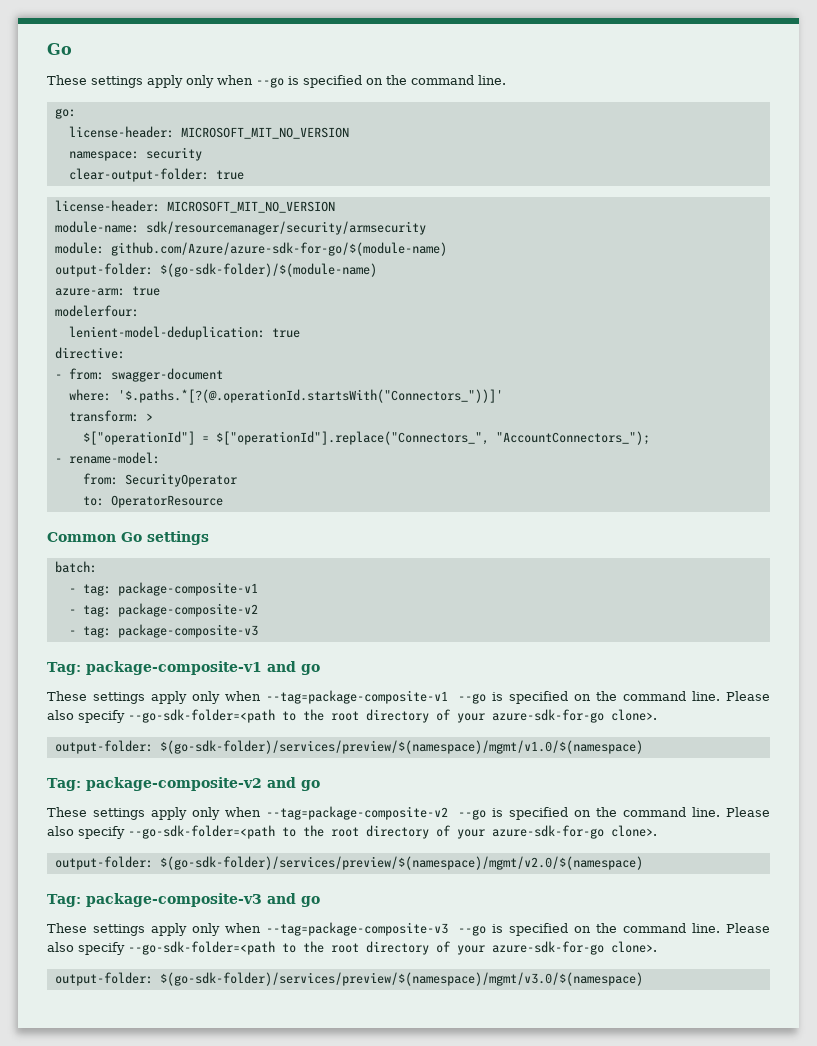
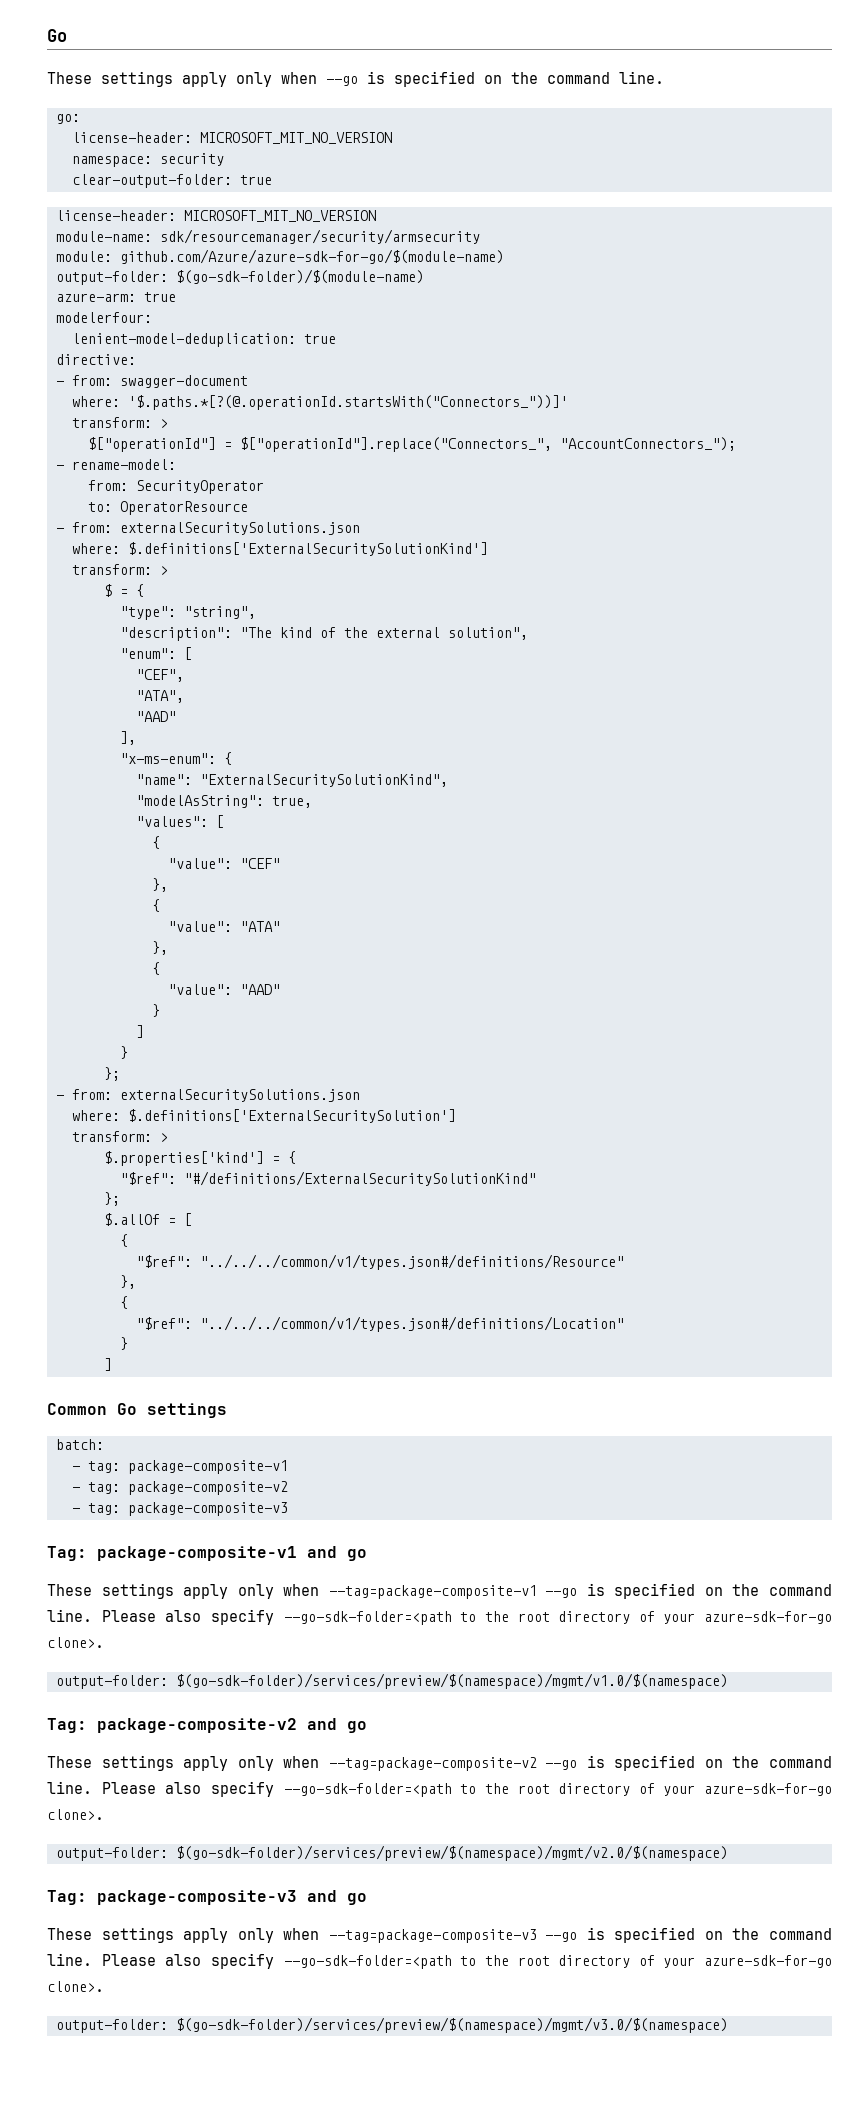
  to: OperatorResource
+ - from: externalSecuritySolutions.json
+ where: $.definitions['ExternalSecuritySolutionKind']
+ transform: >
+ $ = {
+ "type": "string",
+ "description": "The kind of the external solution",
+ "enum": [
+ "CEF",
+ "ATA",
+ "AAD"
+ ],
+ "x-ms-enum": {
+ "name": "ExternalSecuritySolutionKind",
+ "modelAsString": true,
+ "values": [
+ {
+ "value": "CEF"
+ },
+ {
+ "value": "ATA"
+ },
+ {
+ "value": "AAD"
+ }
+ ]
+ }
+ };
+ - from: externalSecuritySolutions.json
+ where: $.definitions['ExternalSecuritySolution']
+ transform: >
+ $.properties['kind'] = {
+ "$ref": "#/definitions/ExternalSecuritySolutionKind"
+ };
+ $.allOf = [
+ {
+ "$ref": "../../../common/v1/types.json#/definitions/Resource"
+ },
+ {
+ "$ref": "../../../common/v1/types.json#/definitions/Location"
+ }
+ ]

